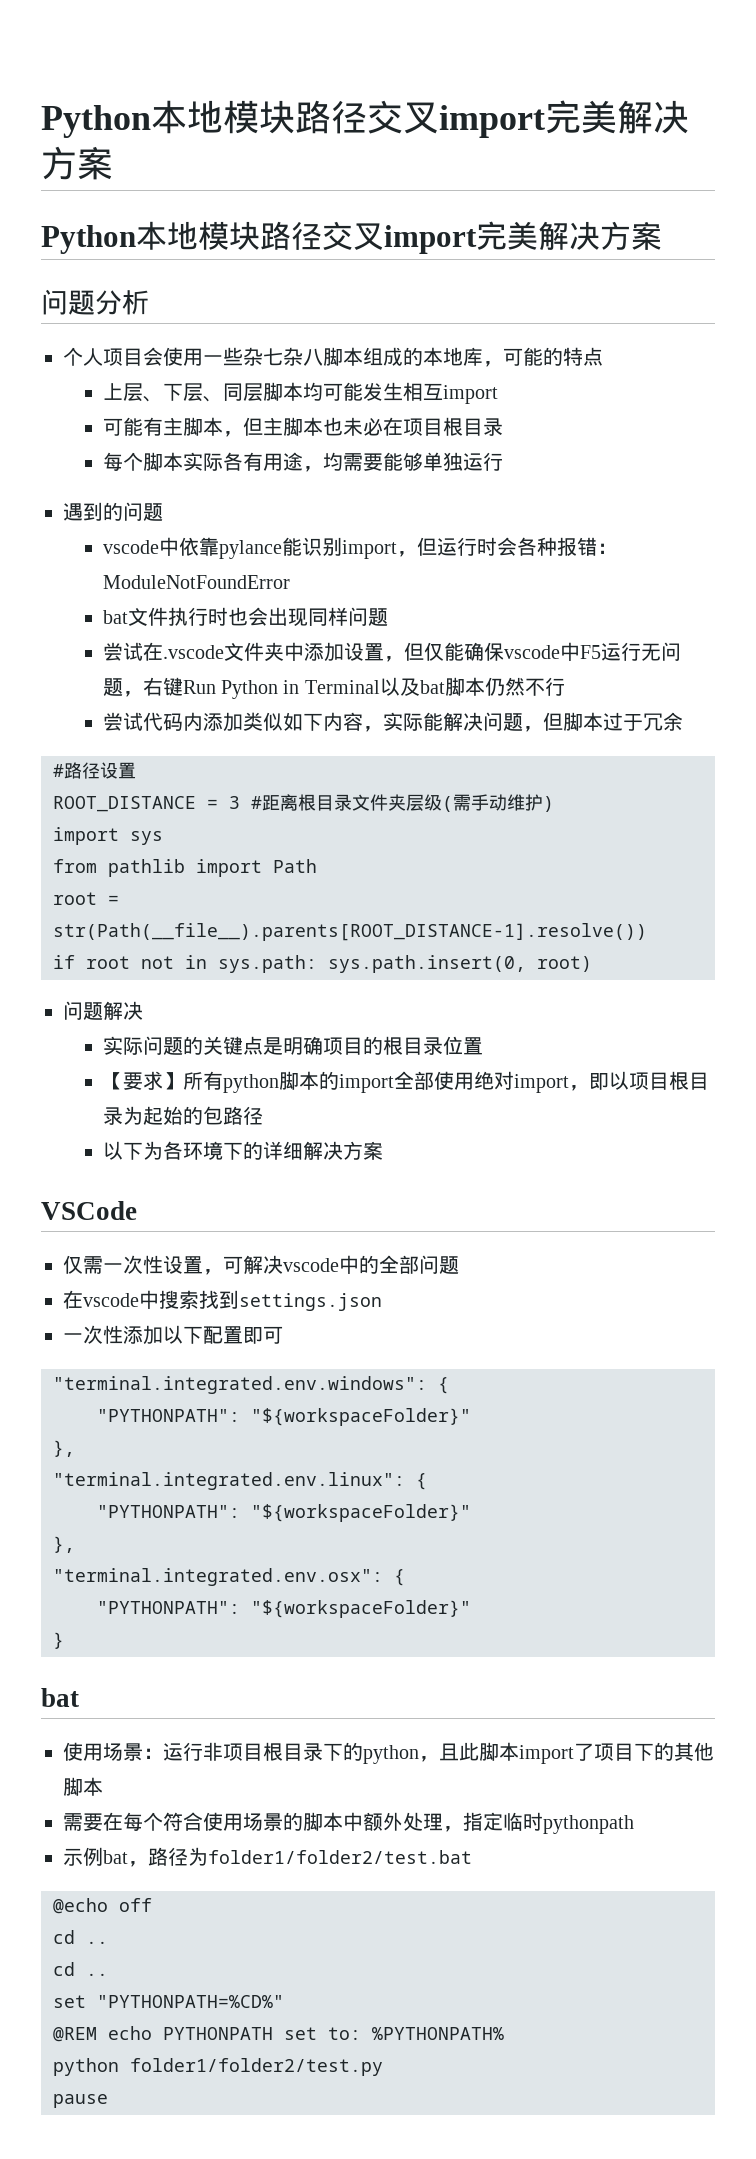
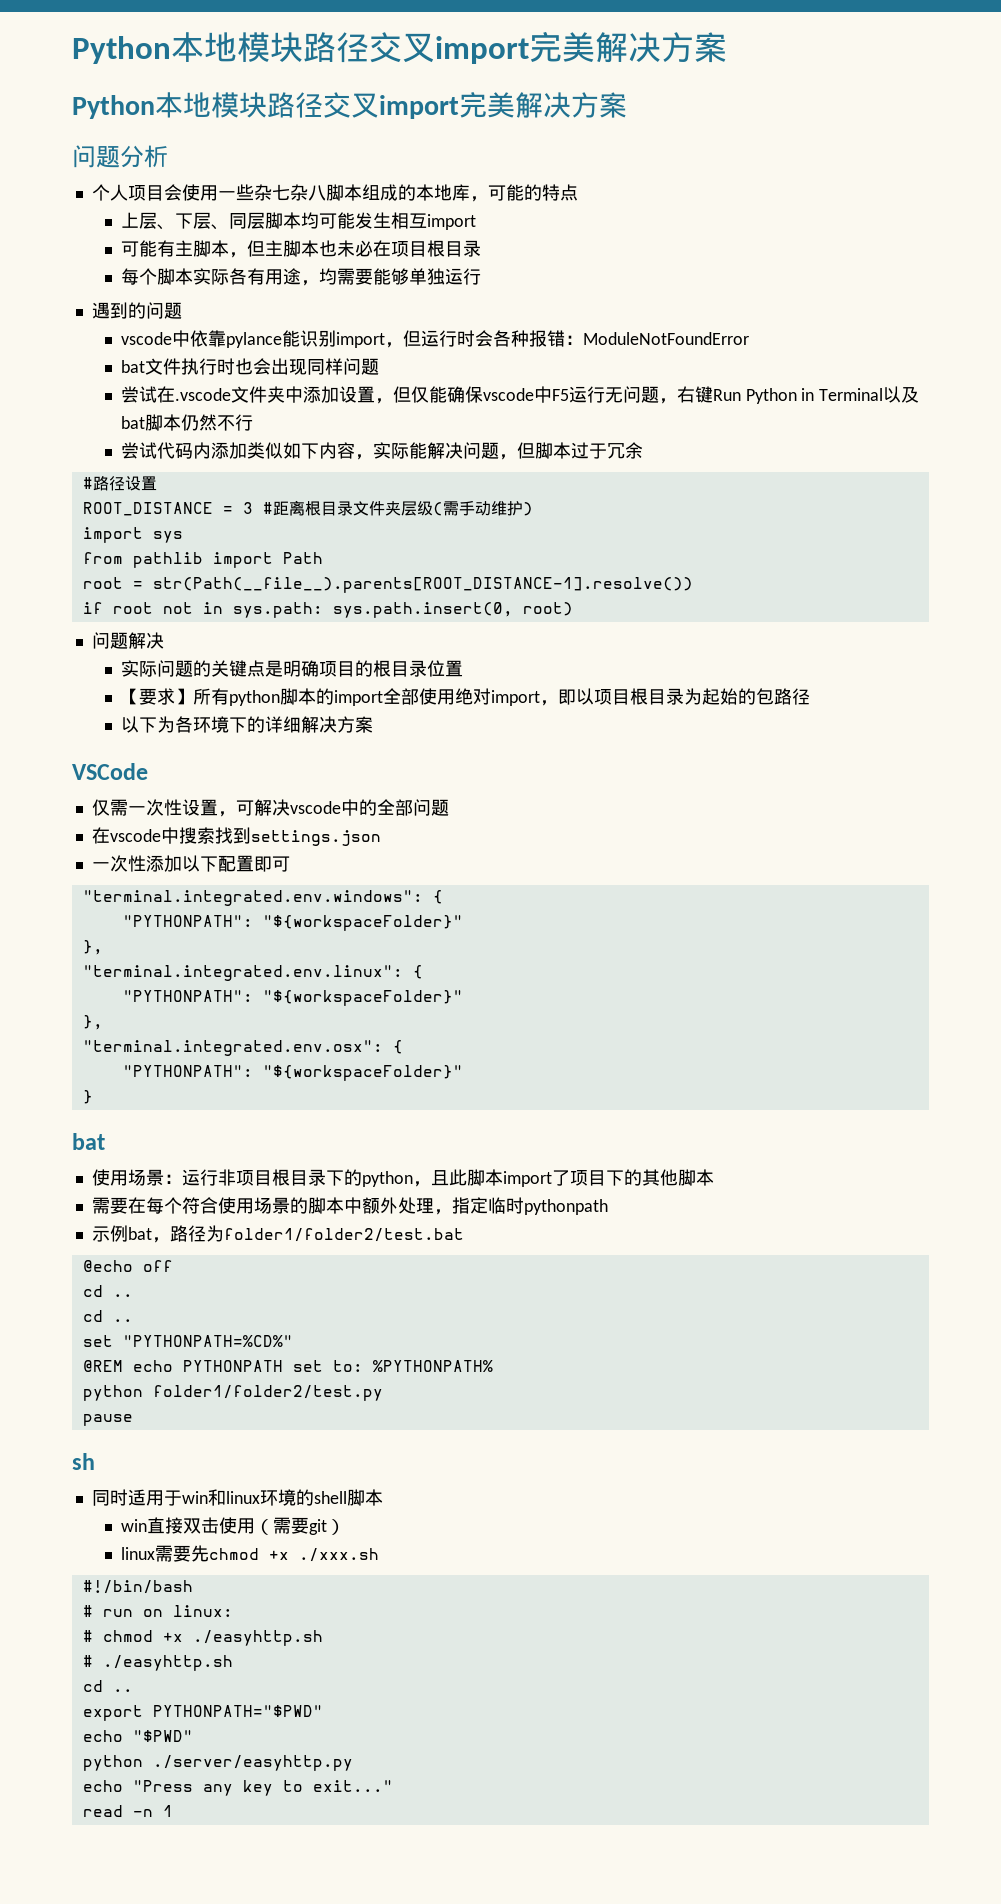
+ sh
+ 同时适用于win和linux环境的shell脚本
+ win直接双击使用（需要git）
+ linux需要先chmod +x ./xxx.sh
+ #!/bin/bash
+ # run on linux:
+ # chmod +x ./easyhttp.sh
+ # ./easyhttp.sh
+ cd ..
+ export PYTHONPATH="$PWD"
+ echo "$PWD"
+ python ./server/easyhttp.py
+ echo "Press any key to exit..."
+ read -n 1

